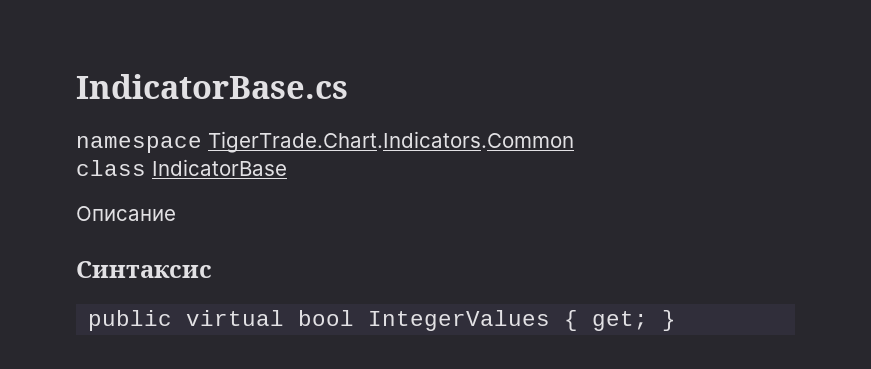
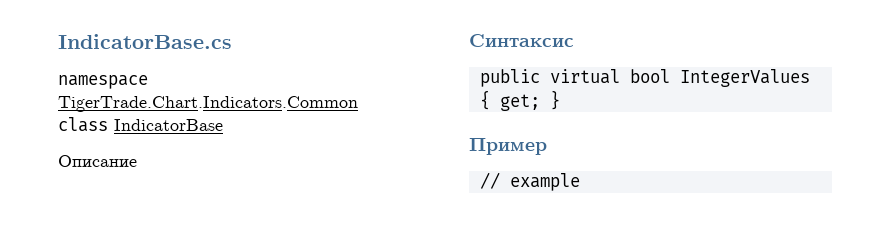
+ Пример
+ // example

